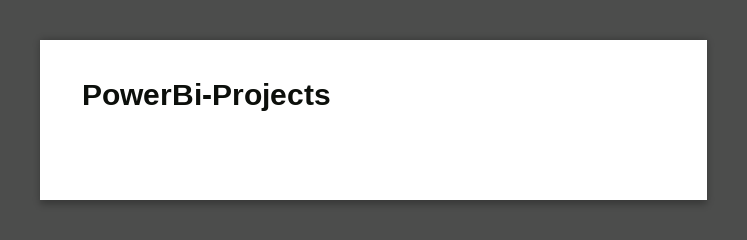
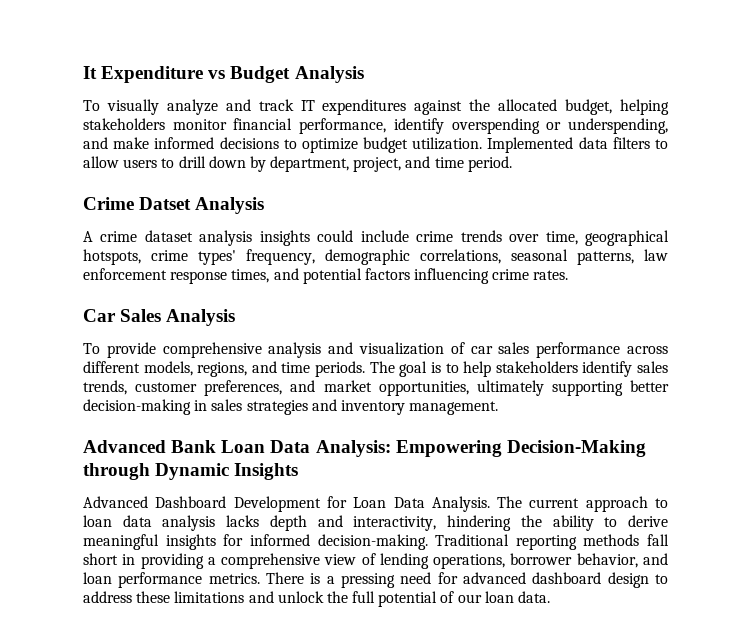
- PowerBi-Projects
+ It Expenditure vs Budget Analysis
+ To visually analyze and track IT expenditures against the allocated budget, helping stakeholders monitor financial performance, identify overspending or underspending, and make informed decisions to optimize budget utilization. Implemented data filters to allow users to drill down by department, project, and time period.
+ Crime Datset Analysis
+ A crime dataset analysis insights could include crime trends over time, geographical hotspots, crime types' frequency, demographic correlations, seasonal patterns, law enforcement response times, and potential factors influencing crime rates.
+ Car Sales Analysis
+ To provide comprehensive analysis and visualization of car sales performance across different models, regions, and time periods. The goal is to help stakeholders identify sales trends, customer preferences, and market opportunities, ultimately supporting better decision-making in sales strategies and inventory management.
+ Advanced Bank Loan Data Analysis: Empowering Decision-Making through Dynamic Insights
+ Advanced Dashboard Development for Loan Data Analysis. The current approach to loan data analysis lacks depth and interactivity, hindering the ability to derive meaningful insights for informed decision-making. Traditional reporting methods fall short in providing a comprehensive view of lending operations, borrower behavior, and loan performance metrics. There is a pressing need for advanced dashboard design to address these limitations and unlock the full potential of our loan data.

